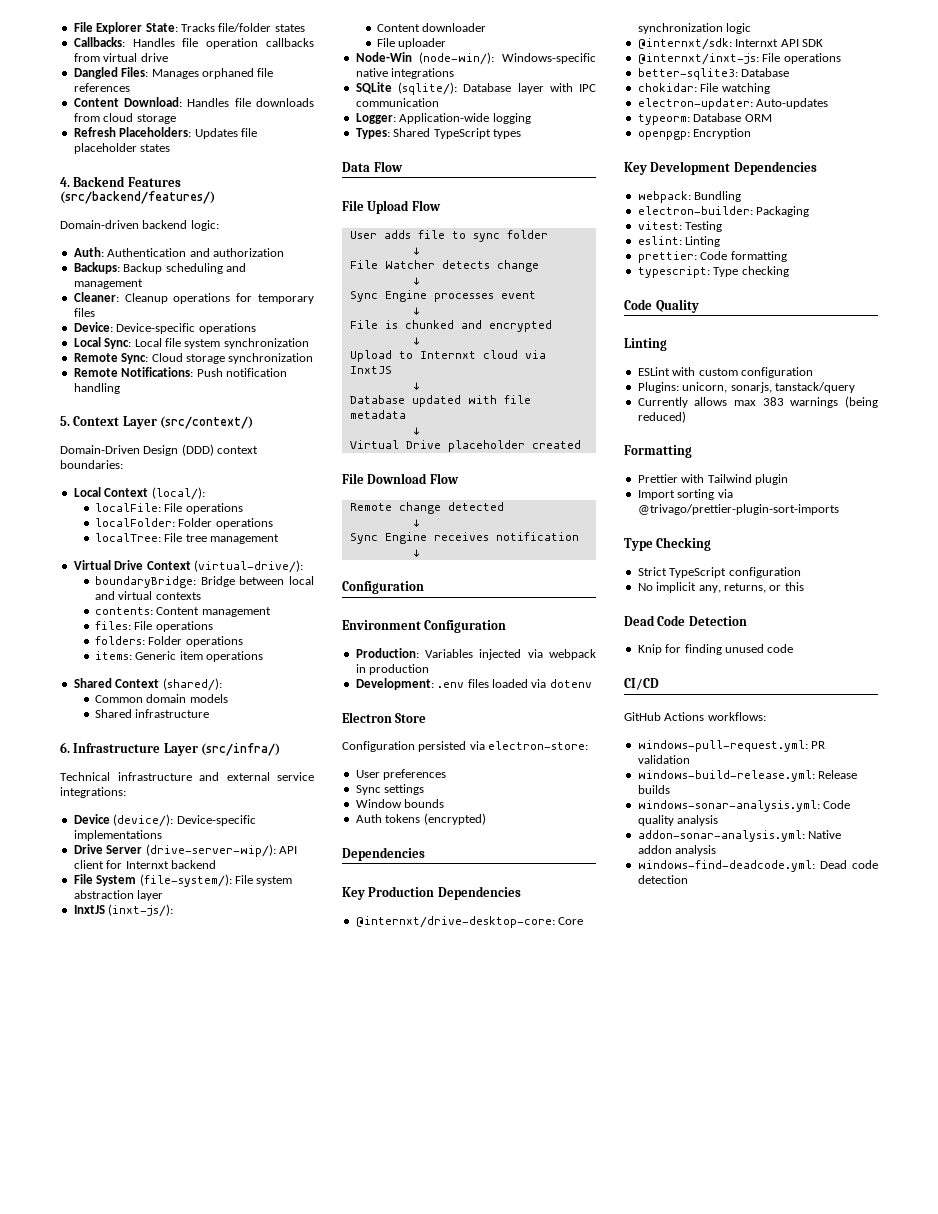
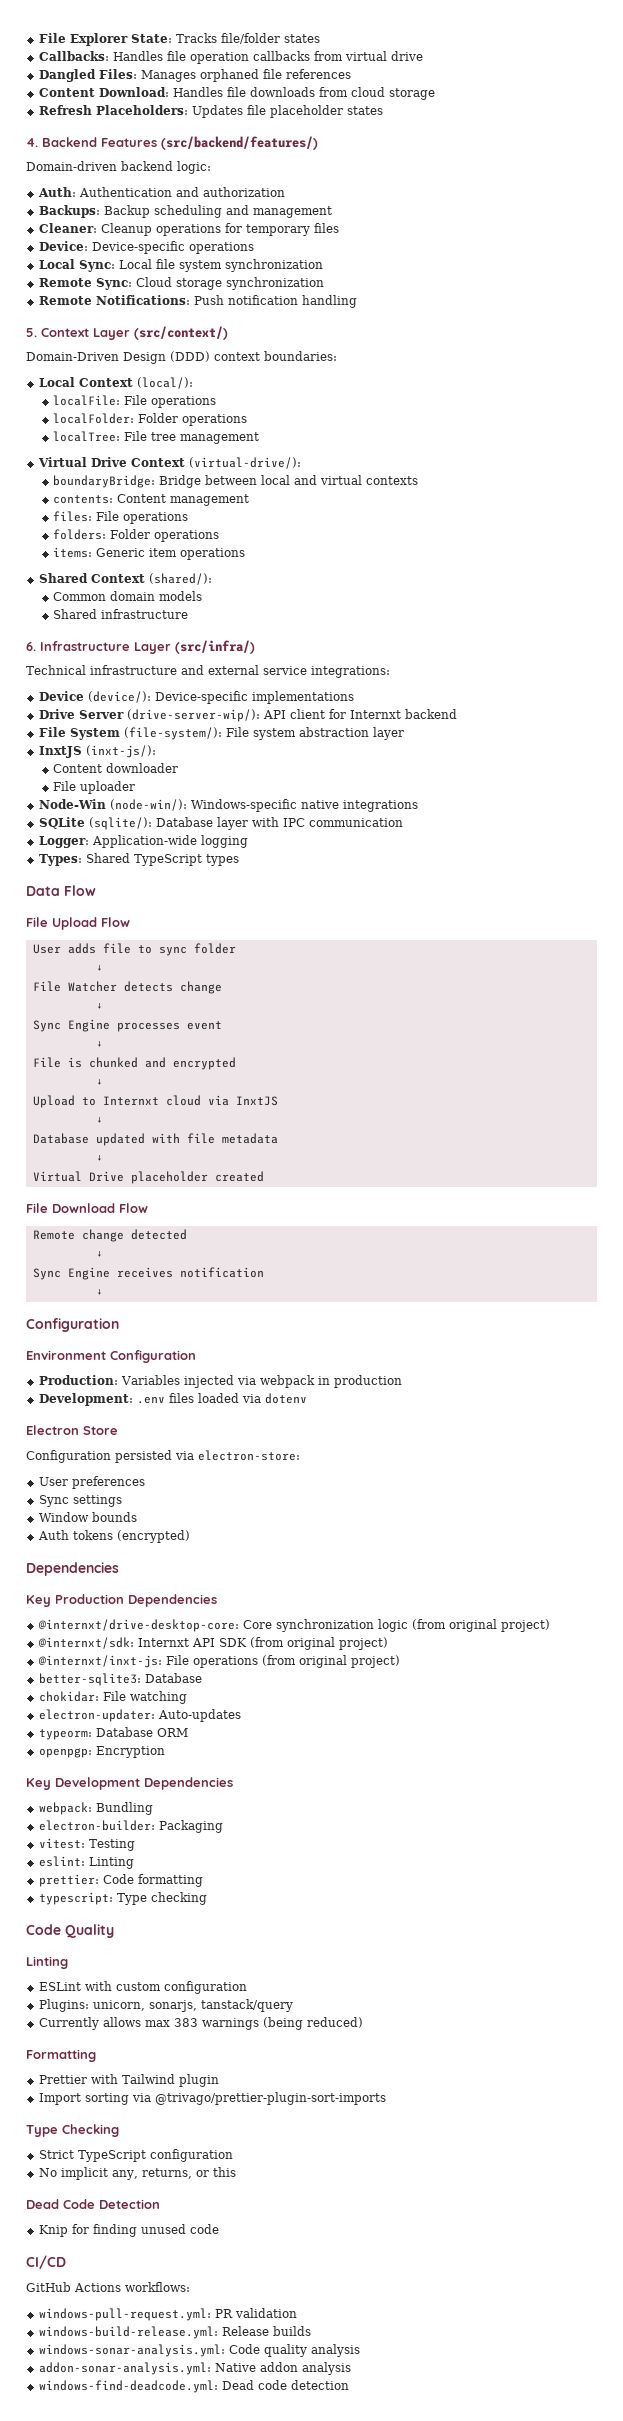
- @internxt/drive-desktop-core: Core synchronization logic
+ @internxt/drive-desktop-core: Core synchronization logic (from original project)
- @internxt/sdk: Internxt API SDK
+ @internxt/sdk: Internxt API SDK (from original project)
- @internxt/inxt-js: File operations
+ @internxt/inxt-js: File operations (from original project)

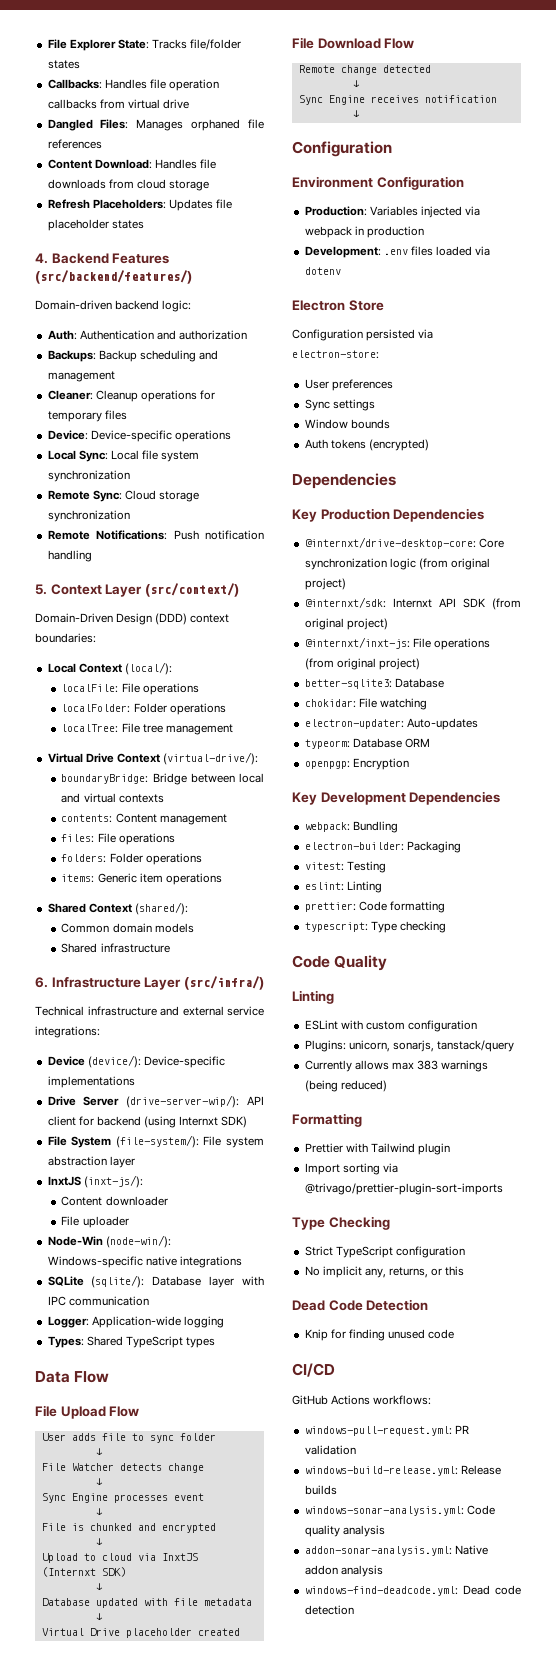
- Drive Server (drive-server-wip/): API client for Internxt backend
+ Drive Server (drive-server-wip/): API client for backend (using Internxt SDK)
- Upload to Internxt cloud via InxtJS
+ Upload to cloud via InxtJS (Internxt SDK)

